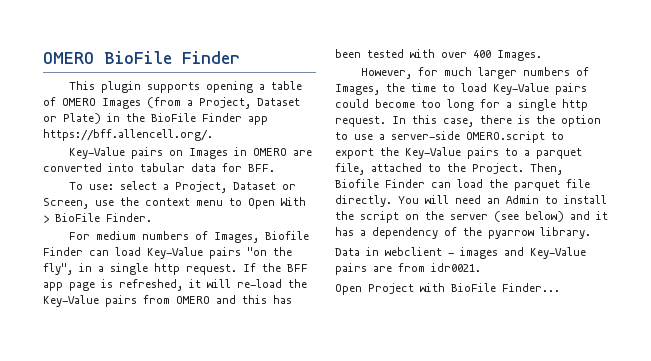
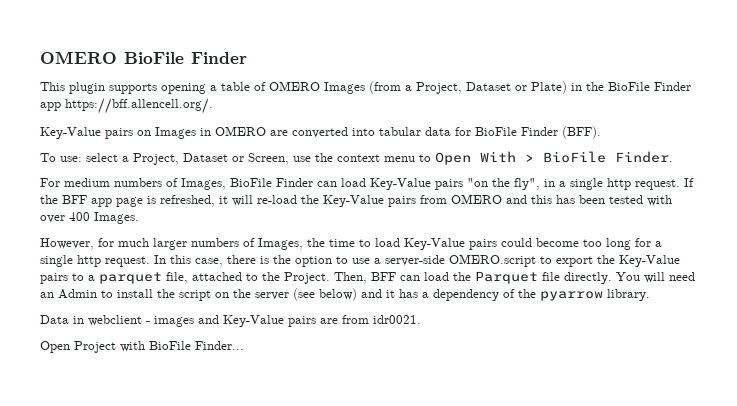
- Key-Value pairs on Images in OMERO are converted into tabular data for BFF.
+ Key-Value pairs on Images in OMERO are converted into tabular data for BioFile Finder (BFF).
- For medium numbers of Images, Biofile Finder can load Key-Value pairs "on the fly", in a single http request.
+ For medium numbers of Images, BioFile Finder can load Key-Value pairs "on the fly", in a single http request.
- Then, Biofile Finder can load the parquet file directly.
+ Then, BFF can load the Parquet file directly.

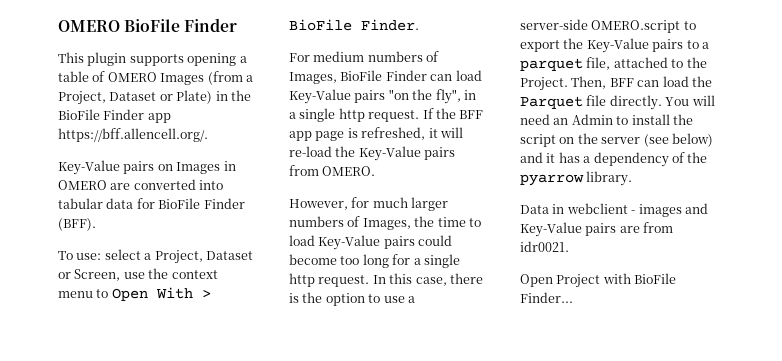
- If the BFF app page is refreshed, it will re-load the Key-Value pairs from OMERO and this has been tested with over 400 Images.
+ If the BFF app page is refreshed, it will re-load the Key-Value pairs from OMERO.

